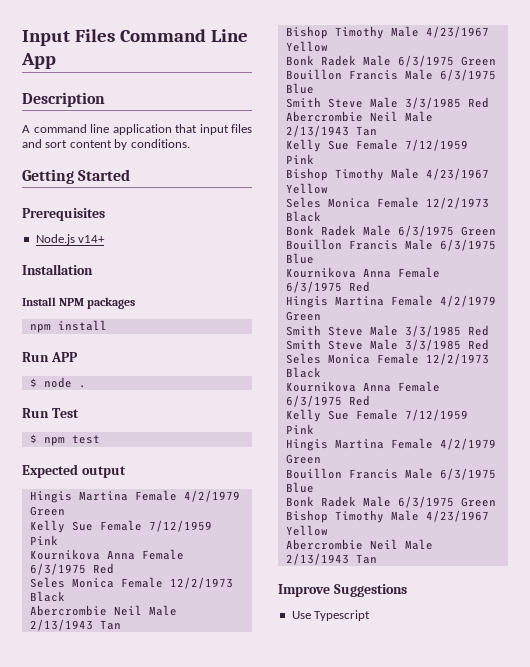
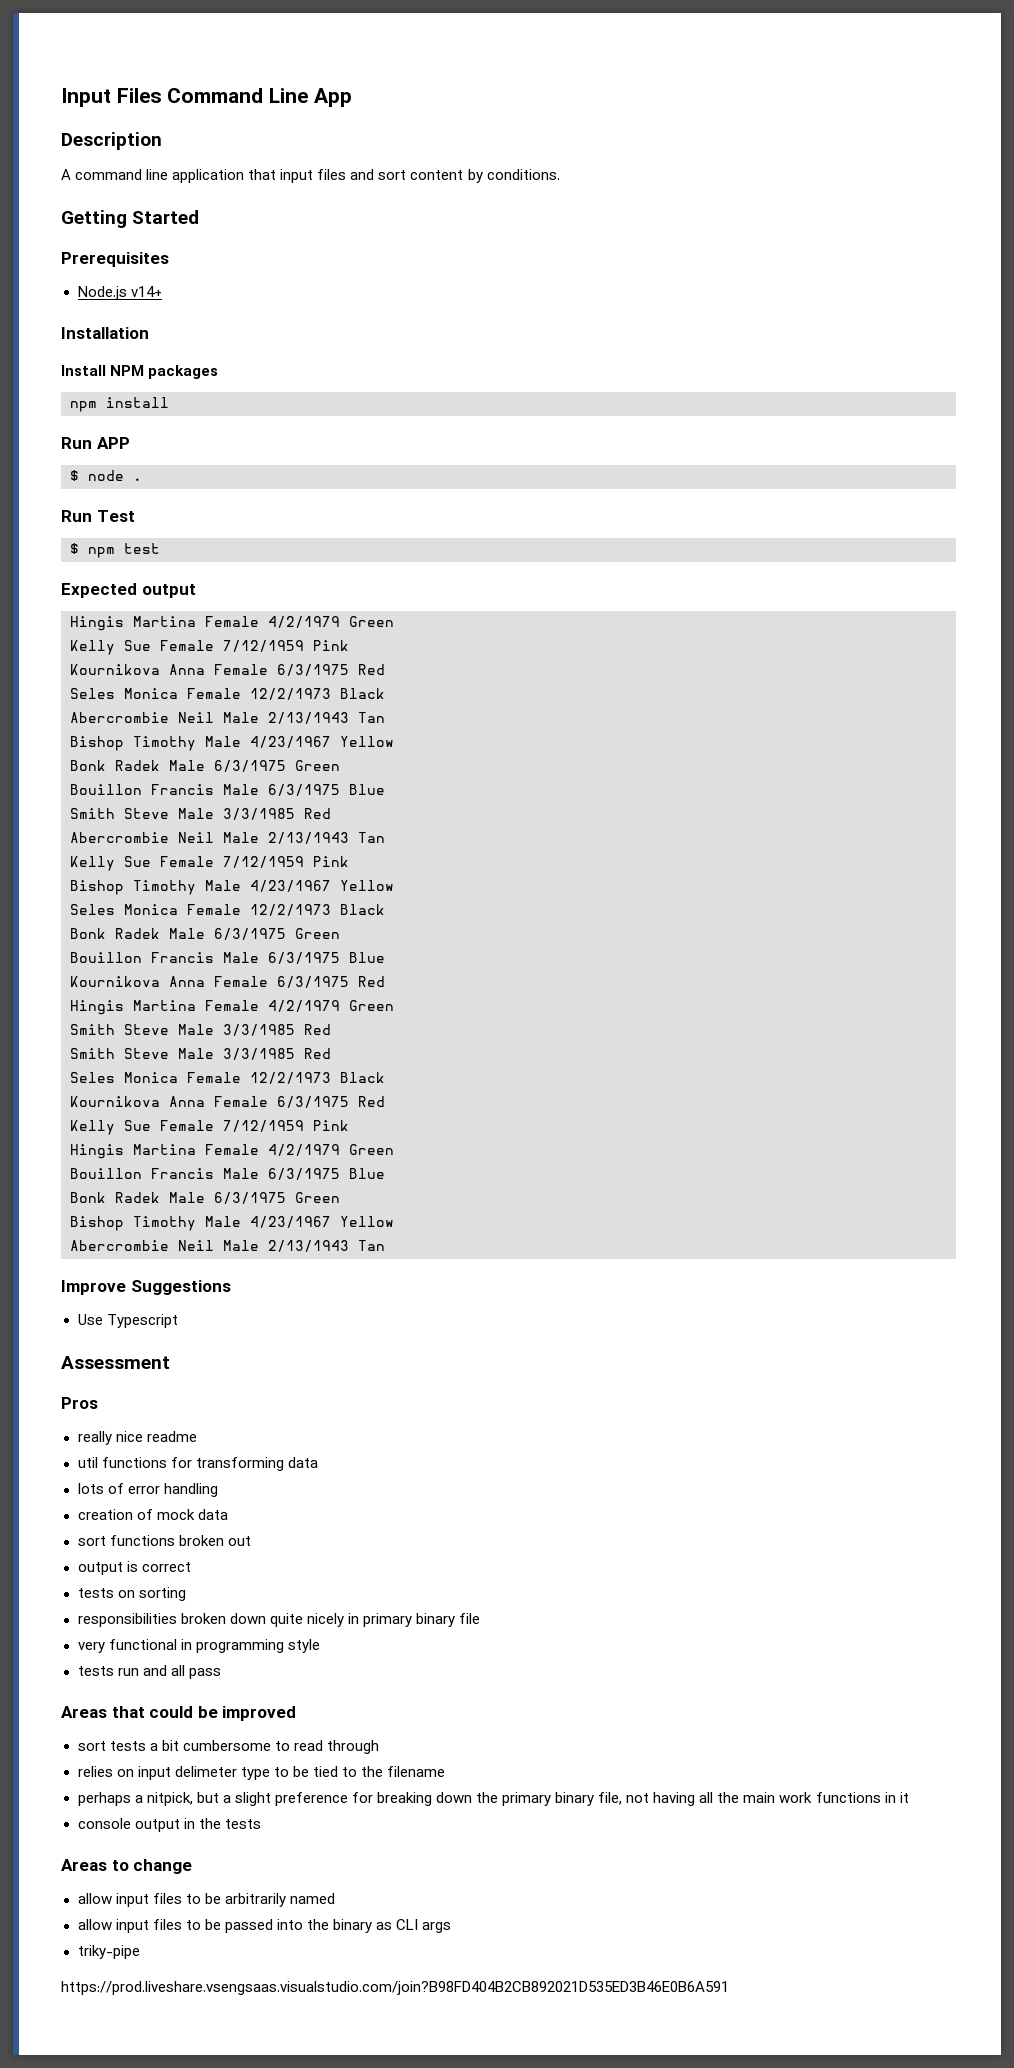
+ Assessment
+ Pros
+ really nice readme
+ util functions for transforming data
+ lots of error handling
+ creation of mock data
+ sort functions broken out
+ output is correct
+ tests on sorting
+ responsibilities broken down quite nicely in primary binary file
+ very functional in programming style
+ tests run and all pass
+ Areas that could be improved
+ sort tests a bit cumbersome to read through
+ relies on input delimeter type to be tied to the filename
+ perhaps a nitpick, but a slight preference for breaking down the primary binary file, not having all the main work functions in it
+ console output in the tests
+ Areas to change
+ allow input files to be arbitrarily named
+ allow input files to be passed into the binary as CLI args
+ triky-pipe
+ https://prod.liveshare.vsengsaas.visualstudio.com/join?B98FD404B2CB892021D535ED3B46E0B6A591

